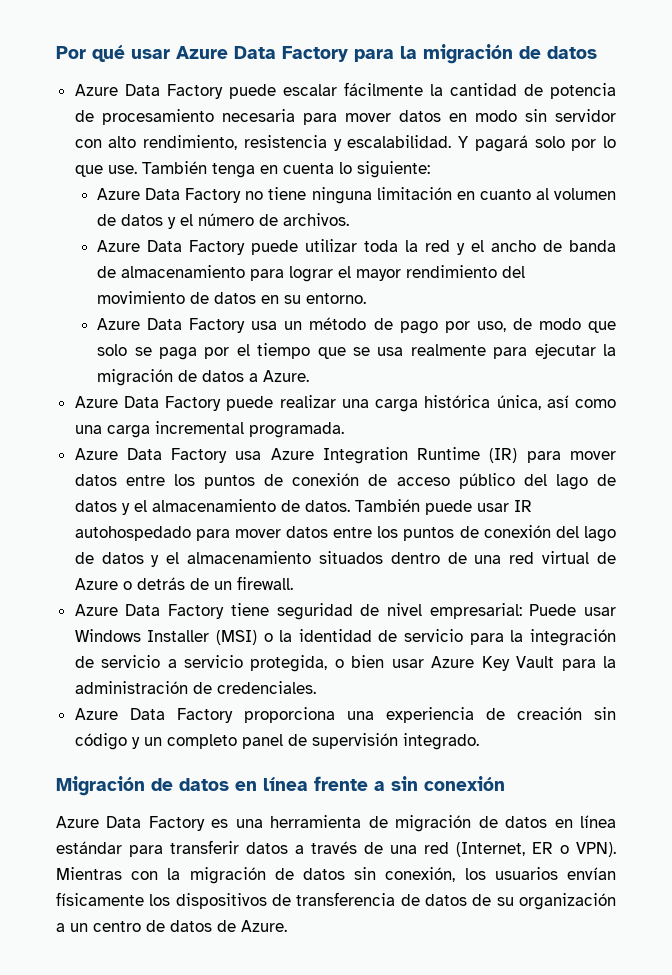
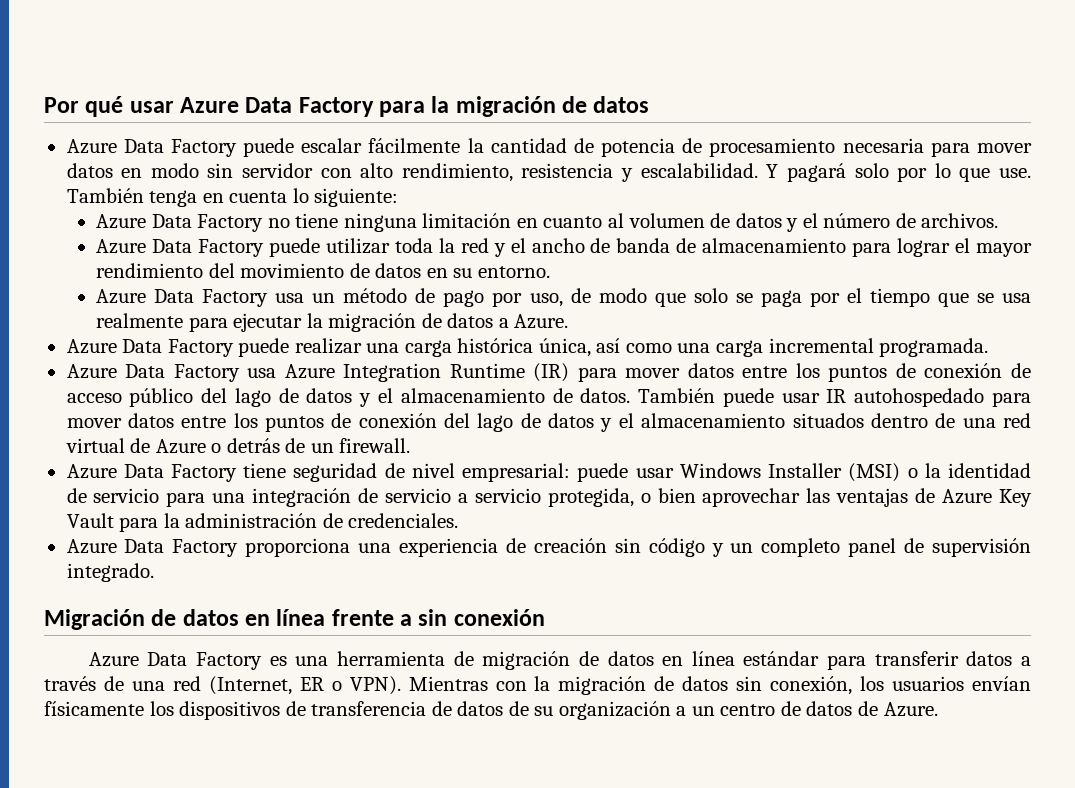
- Azure Data Factory tiene seguridad de nivel empresarial: Puede usar Windows Installer (MSI) o la identidad de servicio para la integración de servicio a servicio protegida, o bien usar Azure Key Vault para la administración de credenciales.
+ Azure Data Factory tiene seguridad de nivel empresarial: puede usar Windows Installer (MSI) o la identidad de servicio para una integración de servicio a servicio protegida, o bien aprovechar las ventajas de Azure Key Vault para la administración de credenciales.

